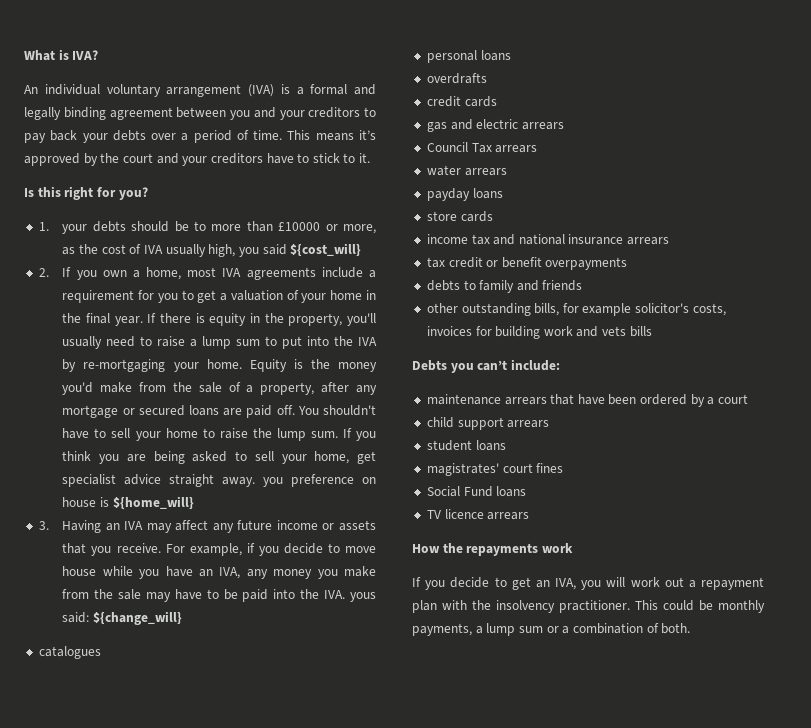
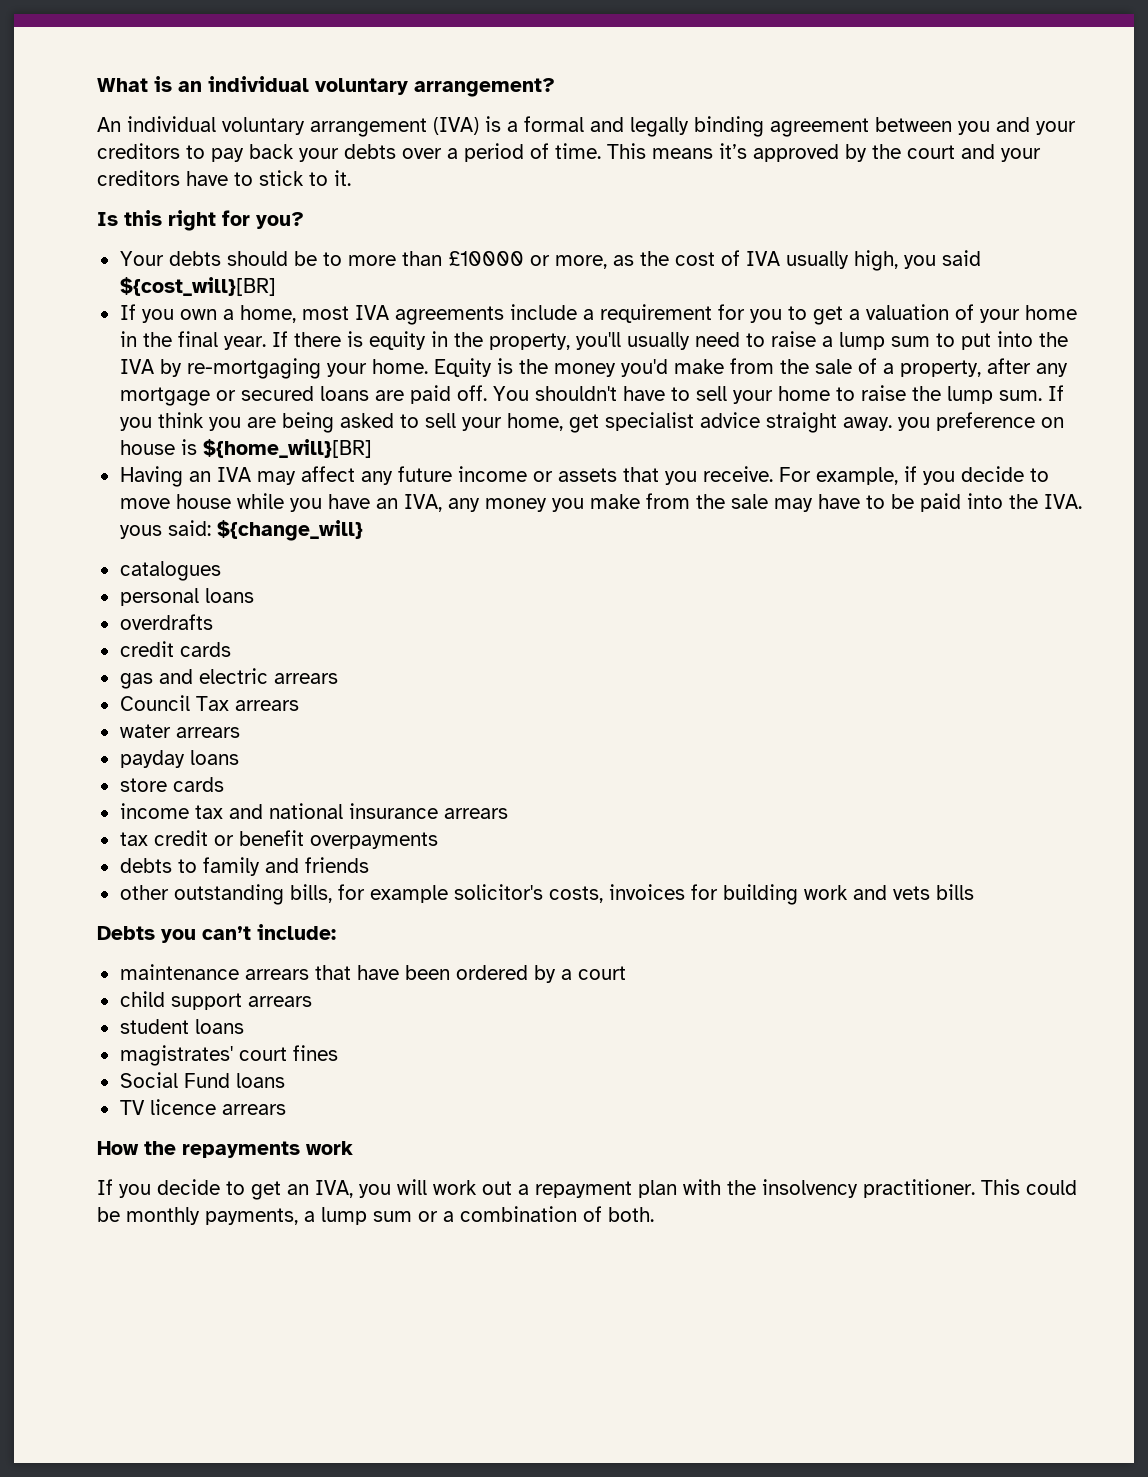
- What is IVA?
+ What is an individual voluntary arrangement?
- 1. your debts should be to more than £10000 or more, as the cost of IVA usually high, you said ${cost_will}
- 2. If you own a home, most IVA agreements include a requirement for you to get a valuation of your home in the final year.
+ Your debts should be to more than £10000 or more, as the cost of IVA usually high, you said ${cost_will}[BR]
+ If you own a home, most IVA agreements include a requirement for you to get a valuation of your home in the final year.
- If you think you are being asked to sell your home, get specialist advice straight away. you preference on house is ${home_will}
- 3. Having an IVA may affect any future income or assets that you receive.
+ If you think you are being asked to sell your home, get specialist advice straight away. you preference on house is ${home_will}[BR]
+ Having an IVA may affect any future income or assets that you receive.

